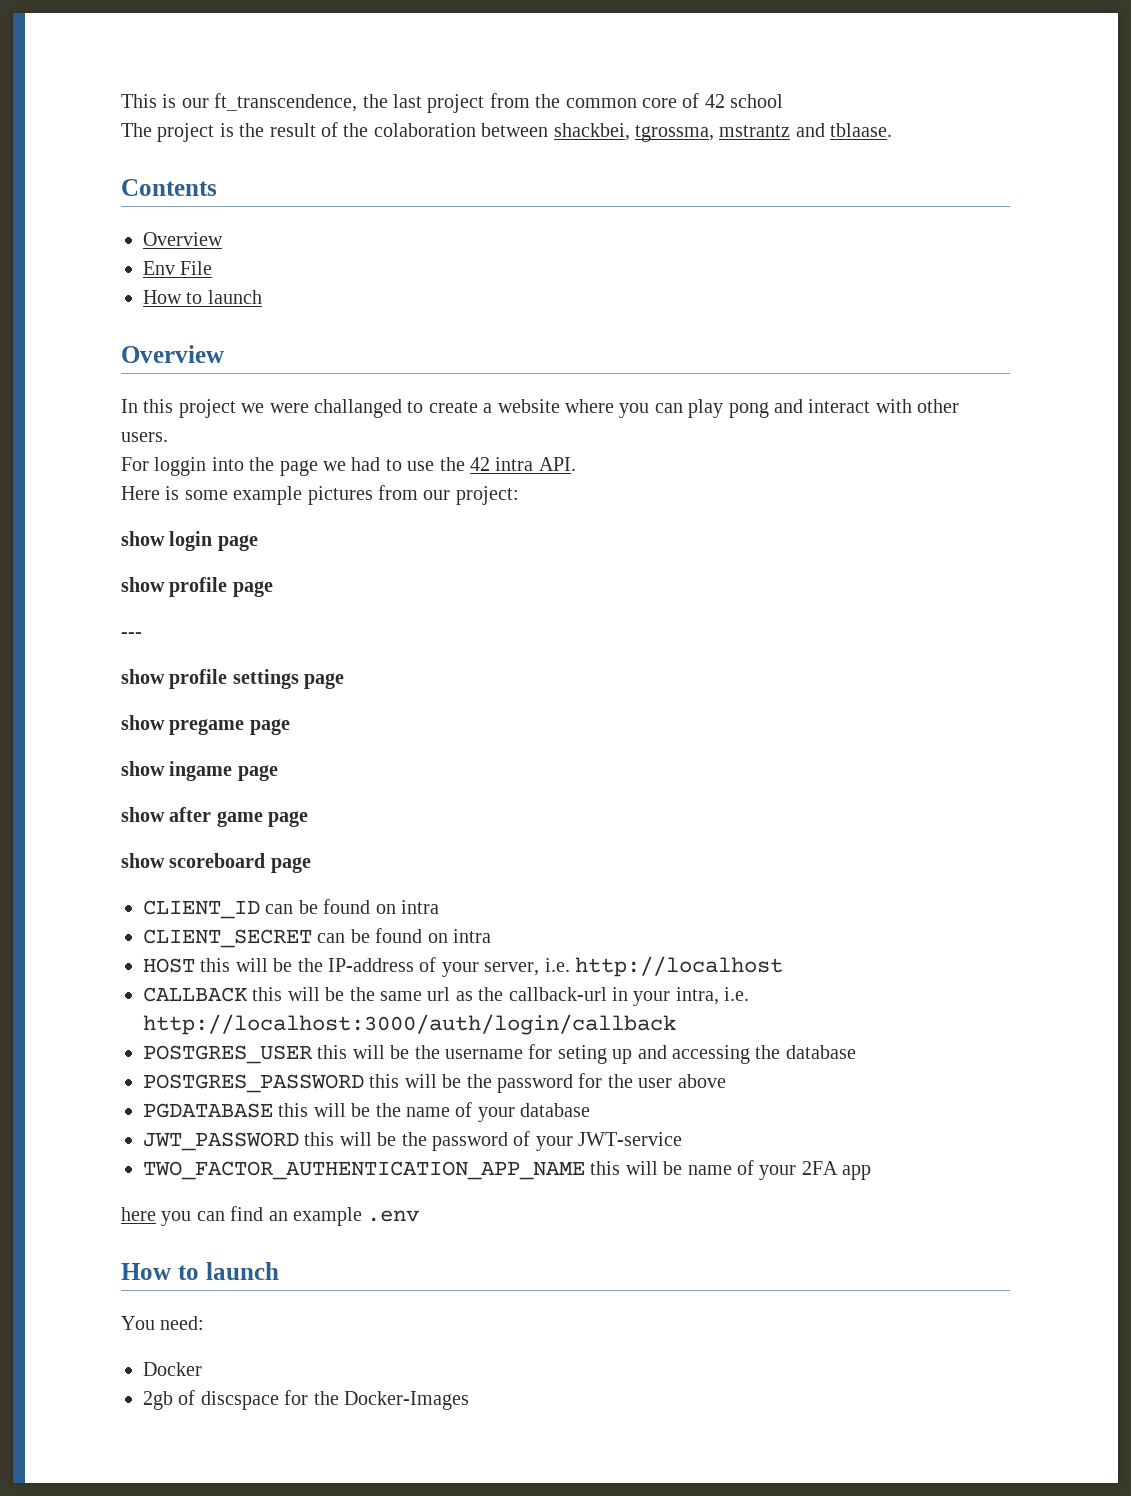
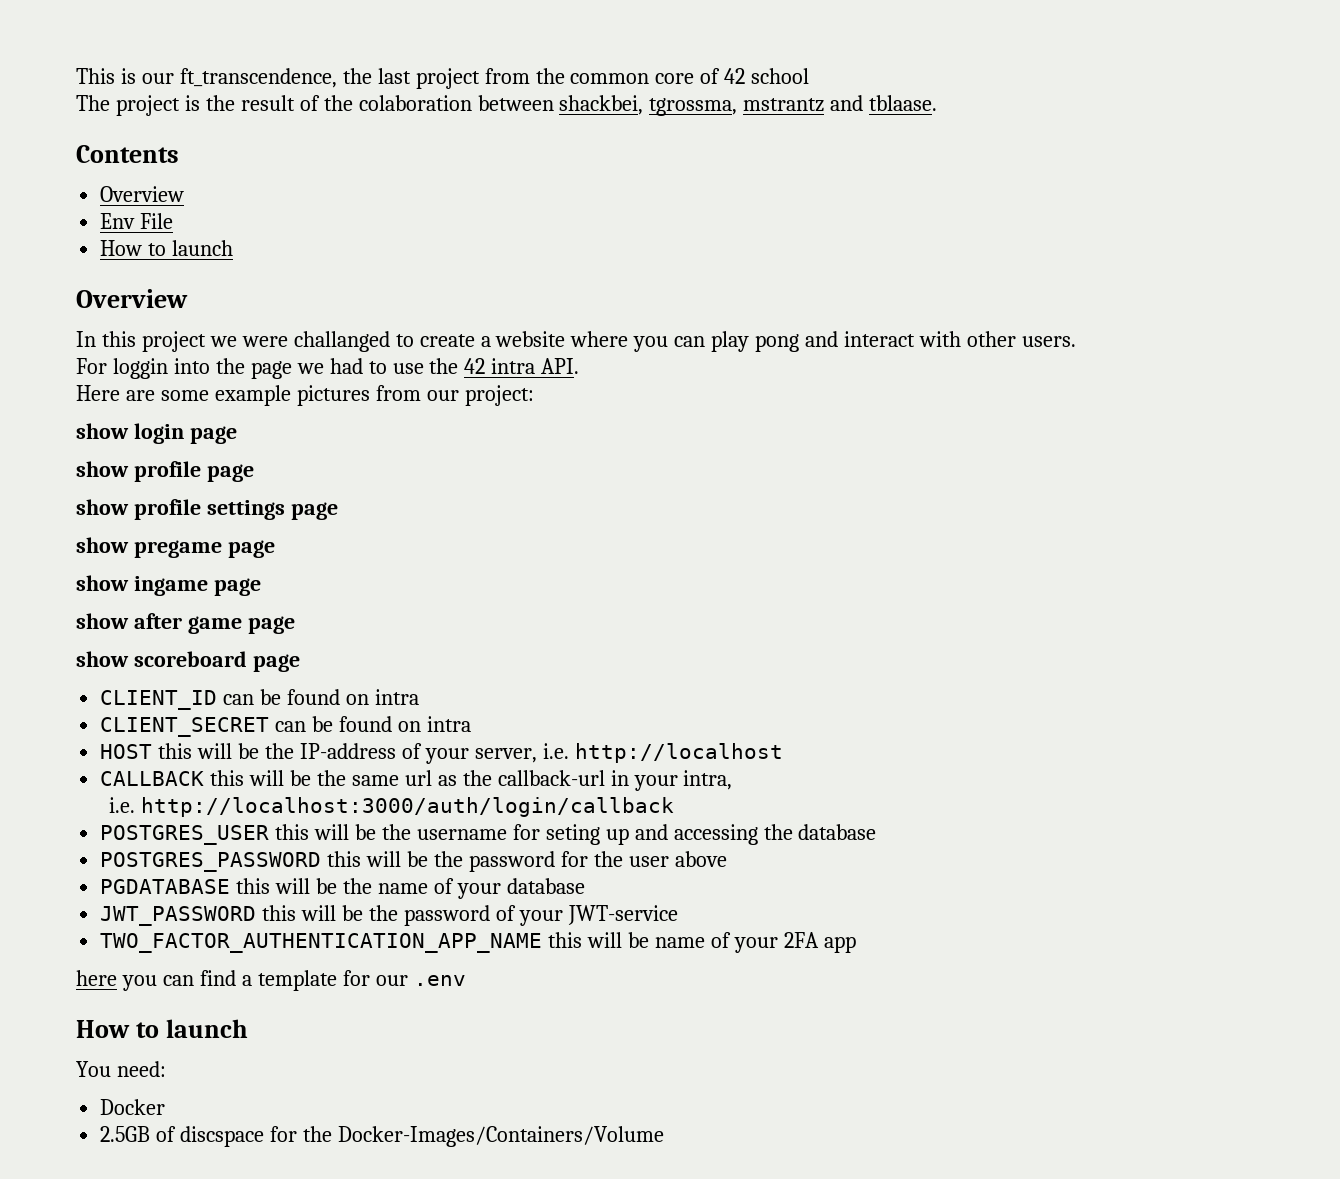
- Here is some example pictures from our project:
+ Here are some example pictures from our project:
- ---
- CALLBACK this will be the same url as the callback-url in your intra, i.e. http://localhost:3000/auth/login/callback
+ CALLBACK this will be the same url as the callback-url in your intra,
+ i.e. http://localhost:3000/auth/login/callback
- here you can find an example .env
+ here you can find a template for our .env
- 2gb of discspace for the Docker-Images
+ 2.5GB of discspace for the Docker-Images/Containers/Volume

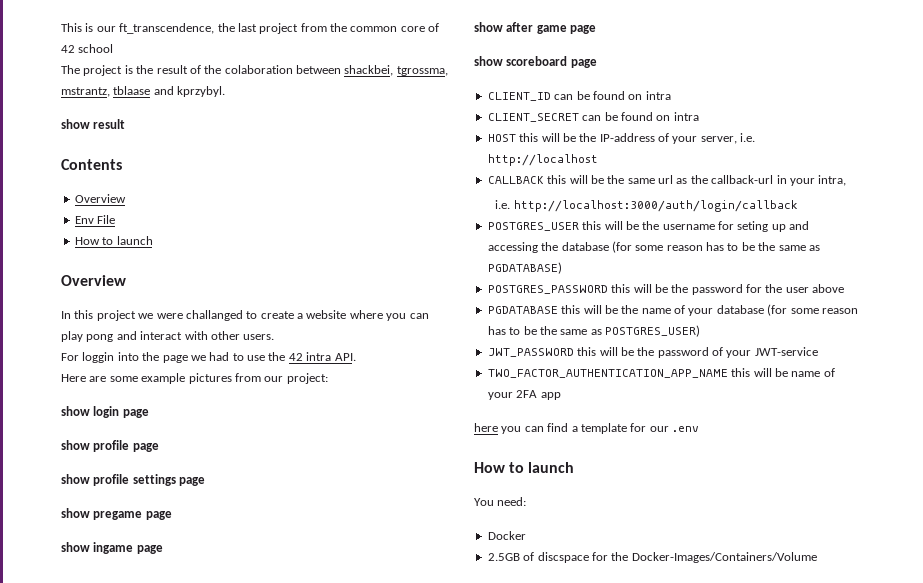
- The project is the result of the colaboration between shackbei, tgrossma, mstrantz and tblaase.
+ The project is the result of the colaboration between shackbei, tgrossma, mstrantz, tblaase and kprzybyl.
+ show result
- POSTGRES_USER this will be the username for seting up and accessing the database
+ POSTGRES_USER this will be the username for seting up and accessing the database (for some reason has to be the same as PGDATABASE)
- PGDATABASE this will be the name of your database
+ PGDATABASE this will be the name of your database (for some reason has to be the same as POSTGRES_USER)

